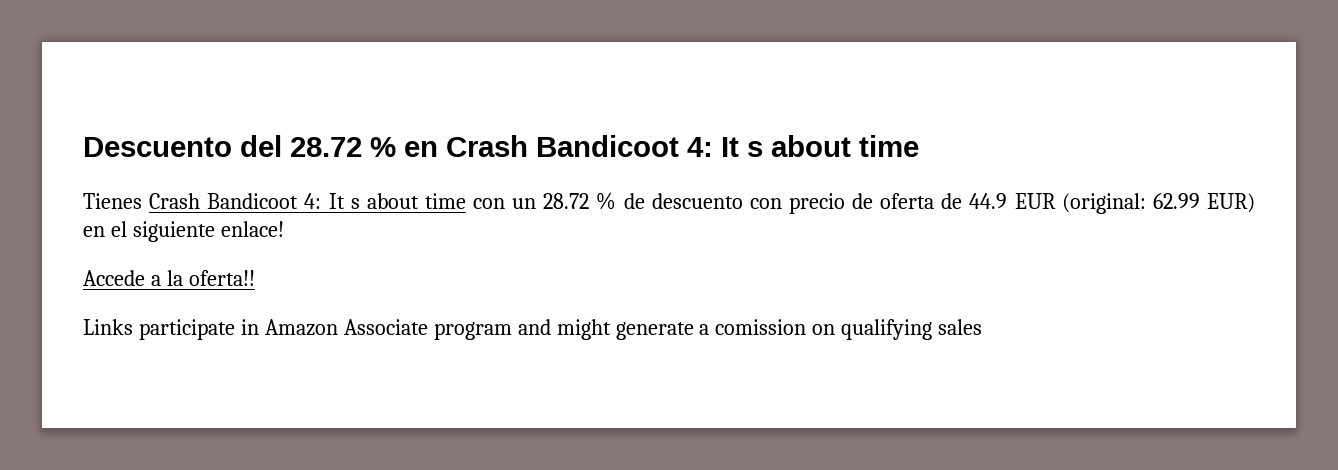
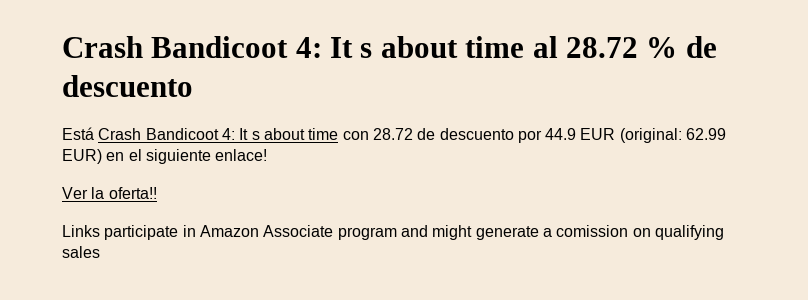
- Descuento del 28.72 % en Crash Bandicoot 4: It s about time
- Tienes Crash Bandicoot 4: It s about time con un 28.72 % de descuento con precio de oferta de 44.9 EUR (original: 62.99 EUR) en el siguiente enlace!
+ Crash Bandicoot 4: It s about time al 28.72 % de descuento
+ Está Crash Bandicoot 4: It s about time con 28.72 de descuento por 44.9 EUR (original: 62.99 EUR) en el siguiente enlace!
- Accede a la oferta!!
+ Ver la oferta!!

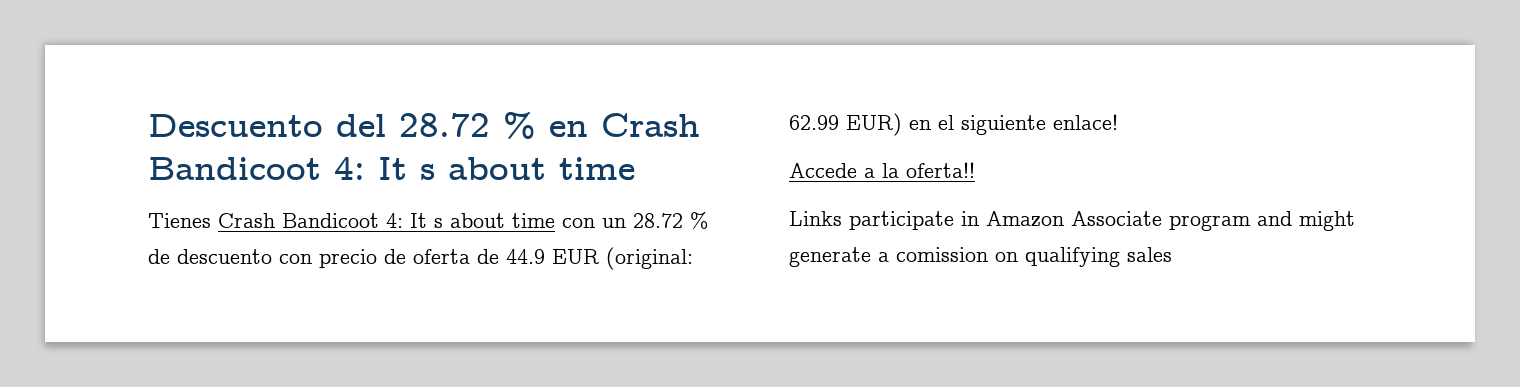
- Crash Bandicoot 4: It s about time al 28.72 % de descuento
- Está Crash Bandicoot 4: It s about time con 28.72 de descuento por 44.9 EUR (original: 62.99 EUR) en el siguiente enlace!
+ Descuento del 28.72 % en Crash Bandicoot 4: It s about time
+ Tienes Crash Bandicoot 4: It s about time con un 28.72 % de descuento con precio de oferta de 44.9 EUR (original: 62.99 EUR) en el siguiente enlace!
- Ver la oferta!!
+ Accede a la oferta!!

